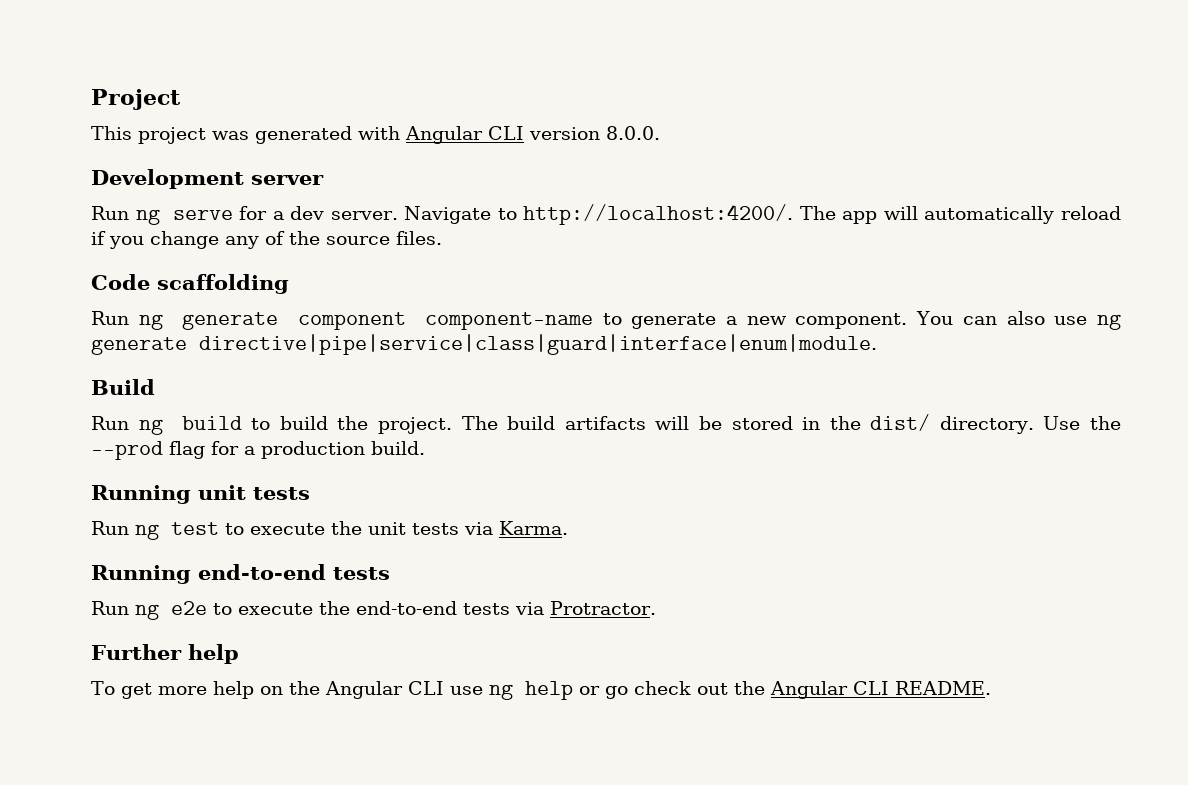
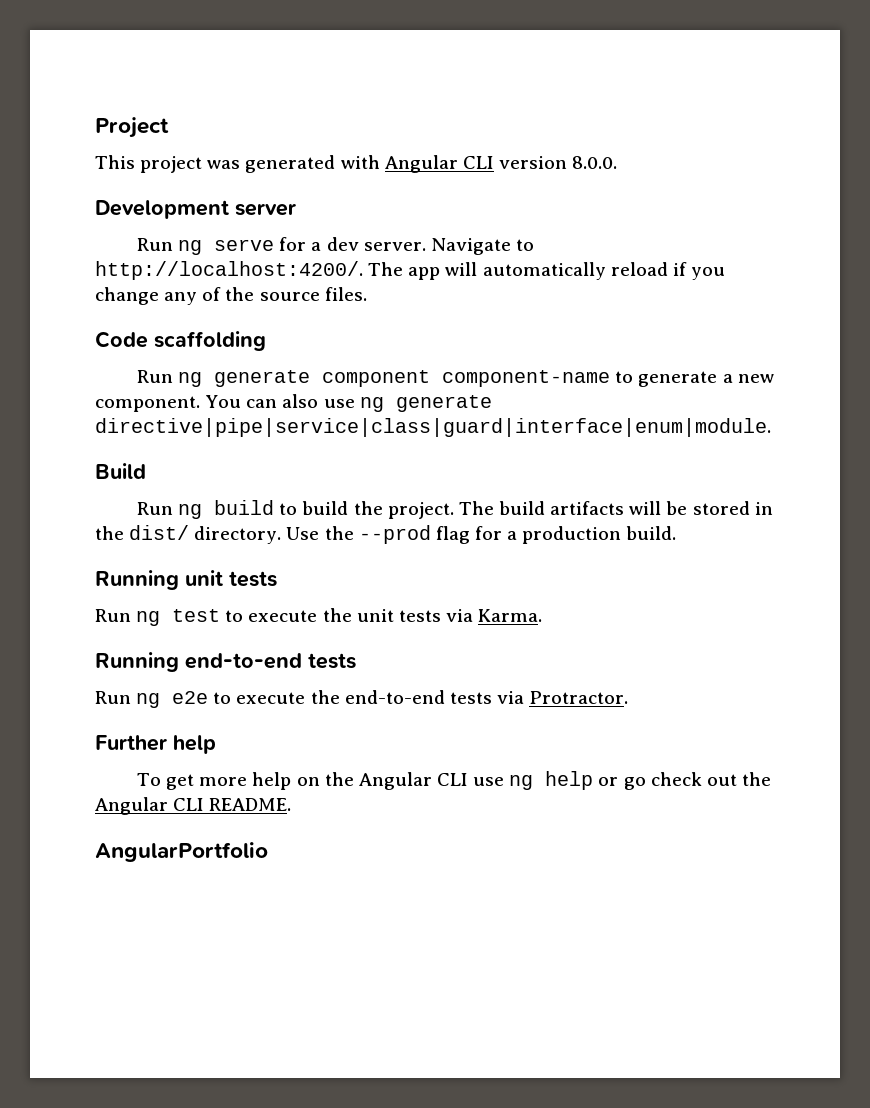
+ AngularPortfolio

